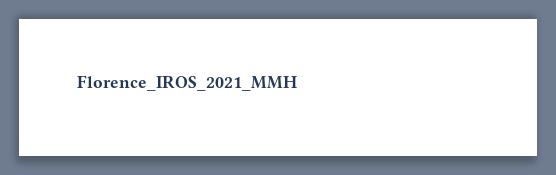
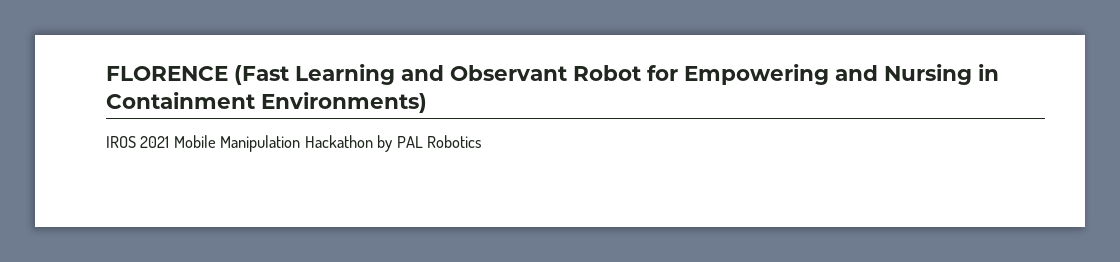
- Florence_IROS_2021_MMH
+ FLORENCE (Fast Learning and Observant Robot for Empowering and Nursing in Containment Environments)
+ IROS 2021 Mobile Manipulation Hackathon by PAL Robotics

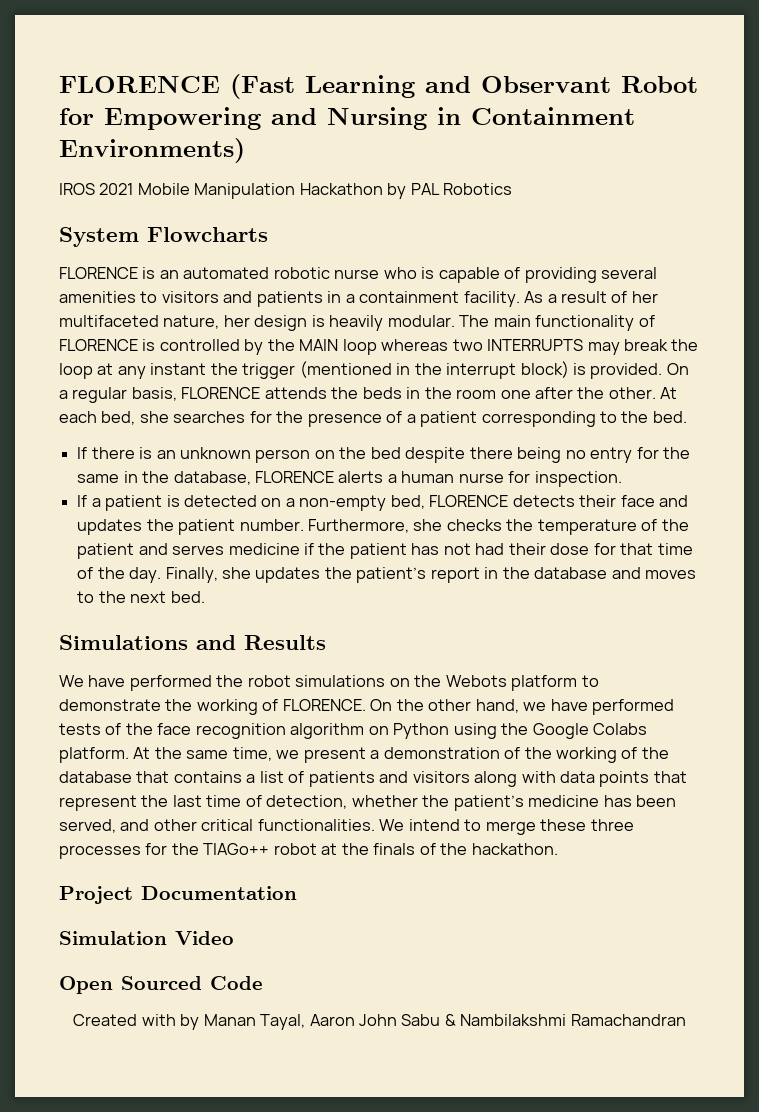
+ System Flowcharts
+ FLORENCE is an automated robotic nurse who is capable of providing several amenities to visitors and patients in a containment facility. As a result of her multifaceted nature, her design is heavily modular. The main functionality of FLORENCE is controlled by the MAIN loop whereas two INTERRUPTS may break the loop at any instant the trigger (mentioned in the interrupt block) is provided. On a regular basis, FLORENCE attends the beds in the room one after the other. At each bed, she searches for the presence of a patient corresponding to the bed.
+ If there is an unknown person on the bed despite there being no entry for the same in the database, FLORENCE alerts a human nurse for inspection.
+ If a patient is detected on a non-empty bed, FLORENCE detects their face and updates the patient number. Furthermore, she checks the temperature of the patient and serves medicine if the patient has not had their dose for that time of the day. Finally, she updates the patient’s report in the database and moves to the next bed.
+ Simulations and Results
+ We have performed the robot simulations on the Webots platform to demonstrate the working of FLORENCE. On the other hand, we have performed tests of the face recognition algorithm on Python using the Google Colabs platform. At the same time, we present a demonstration of the working of the database that contains a list of patients and visitors along with data points that represent the last time of detection, whether the patient’s medicine has been served, and other critical functionalities. We intend to merge these three processes for the TIAGo++ robot at the finals of the hackathon.
+ Project Documentation
+ Simulation Video
+ Open Sourced Code
+ Created with by Manan Tayal, Aaron John Sabu & Nambilakshmi Ramachandran

